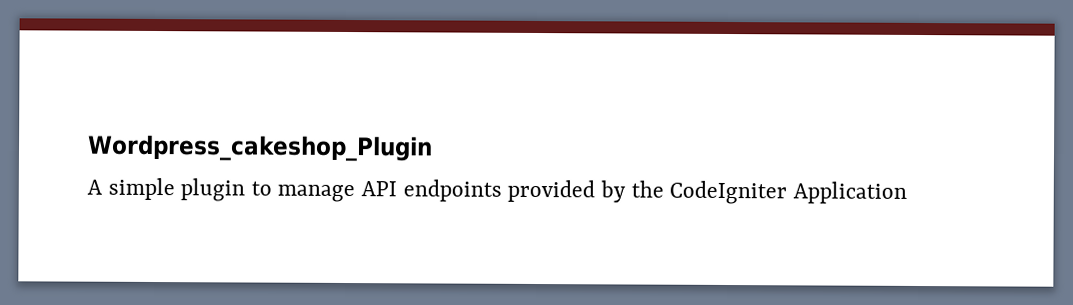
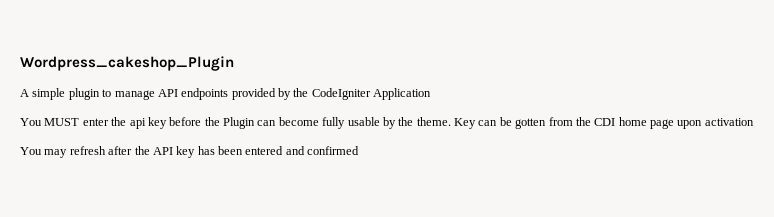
+ You MUST enter the api key before the Plugin can become fully usable by the theme. Key can be gotten from the CDI home page upon activation
+ You may refresh after the API key has been entered and confirmed

